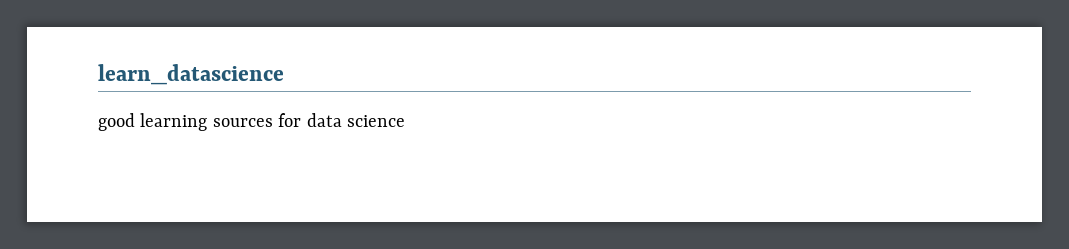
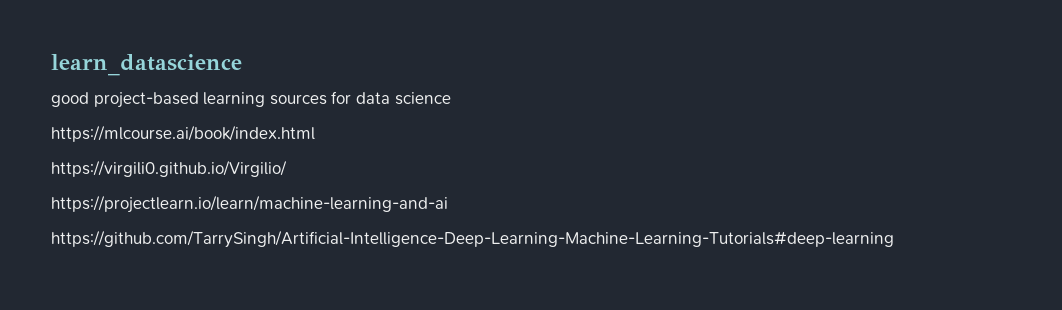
- good learning sources for data science
+ good project-based learning sources for data science
+ https://mlcourse.ai/book/index.html
+ https://virgili0.github.io/Virgilio/
+ https://projectlearn.io/learn/machine-learning-and-ai
+ https://github.com/TarrySingh/Artificial-Intelligence-Deep-Learning-Machine-Learning-Tutorials#deep-learning

